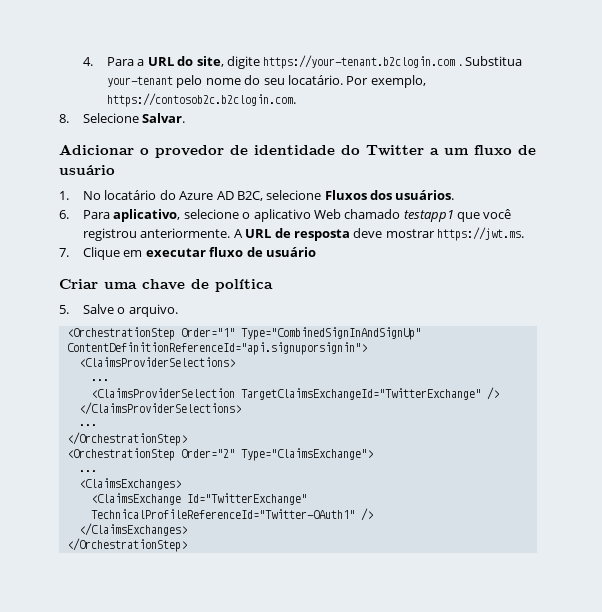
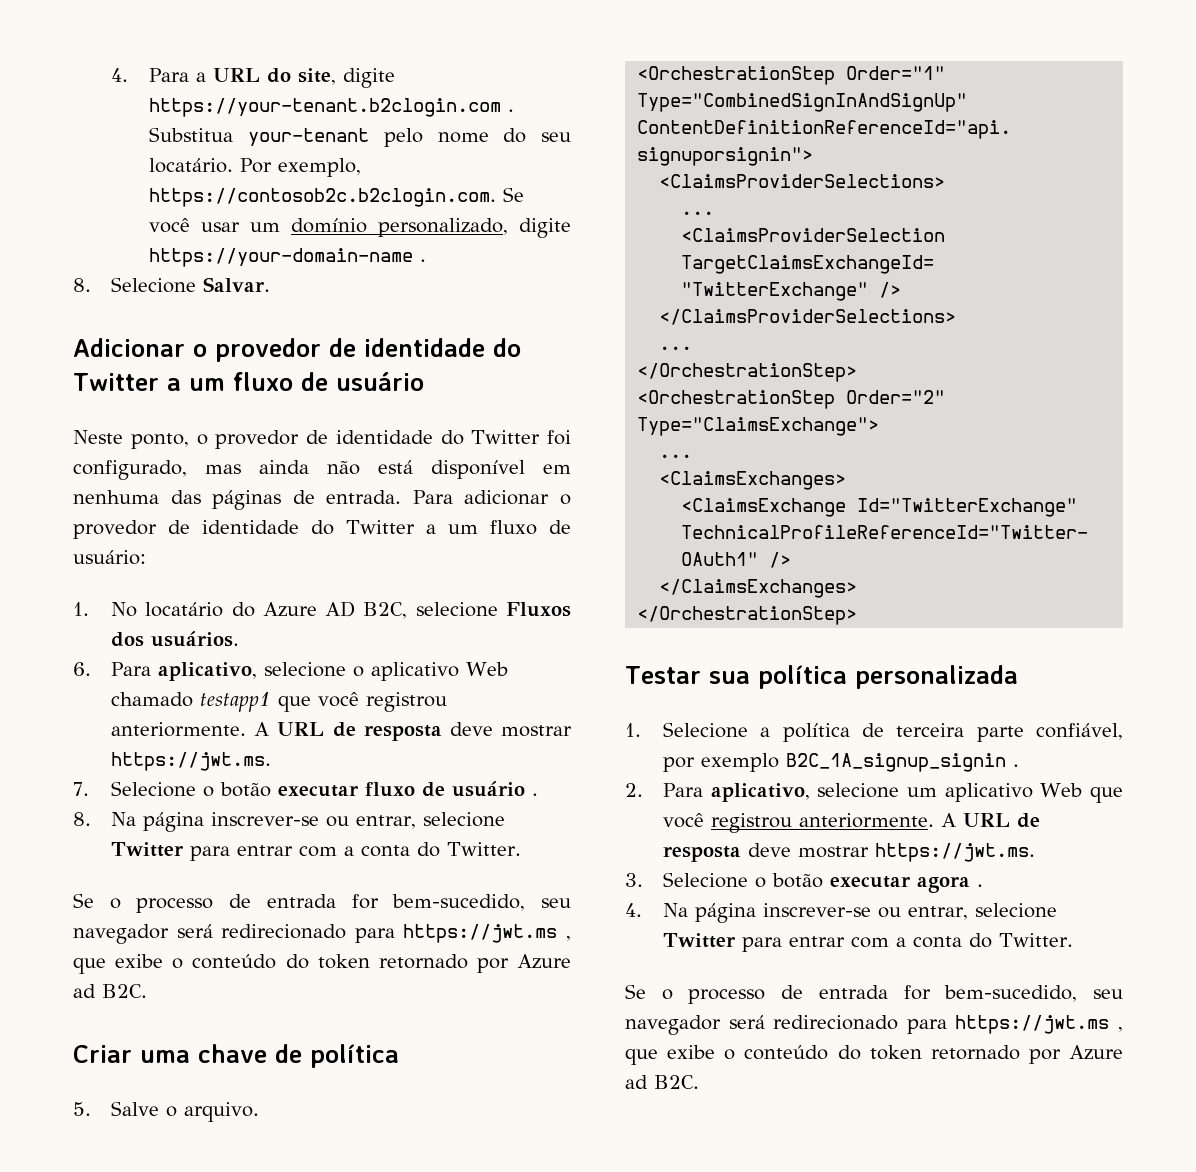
- Por exemplo, https://contosob2c.b2clogin.com.
+ Por exemplo, https://contosob2c.b2clogin.com. Se você usar um domínio personalizado, digite https://your-domain-name .
+ Neste ponto, o provedor de identidade do Twitter foi configurado, mas ainda não está disponível em nenhuma das páginas de entrada. Para adicionar o provedor de identidade do Twitter a um fluxo de usuário:
- 7. Clique em executar fluxo de usuário
+ 7. Selecione o botão executar fluxo de usuário .
+ 8. Na página inscrever-se ou entrar, selecione Twitter para entrar com a conta do Twitter.
+ Se o processo de entrada for bem-sucedido, seu navegador será redirecionado para https://jwt.ms , que exibe o conteúdo do token retornado por Azure ad B2C.
+ Testar sua política personalizada
+ 1. Selecione a política de terceira parte confiável, por exemplo B2C_1A_signup_signin .
+ 2. Para aplicativo, selecione um aplicativo Web que você registrou anteriormente. A URL de resposta deve mostrar https://jwt.ms.
+ 3. Selecione o botão executar agora .
+ 4. Na página inscrever-se ou entrar, selecione Twitter para entrar com a conta do Twitter.
+ Se o processo de entrada for bem-sucedido, seu navegador será redirecionado para https://jwt.ms , que exibe o conteúdo do token retornado por Azure ad B2C.

